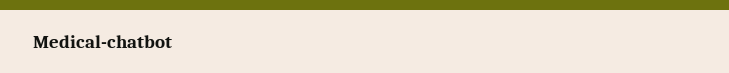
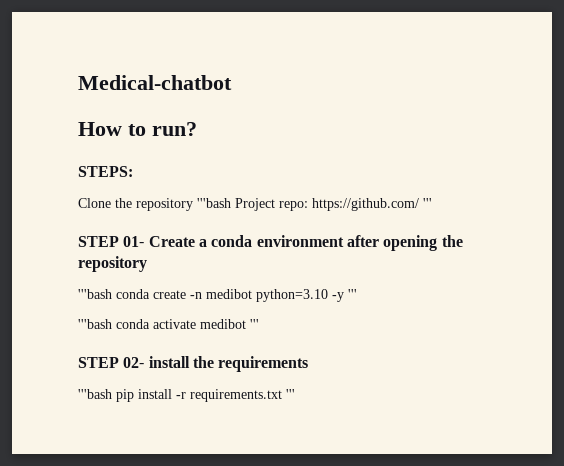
+ How to run?
+ STEPS:
+ Clone the repository '''bash Project repo: https://github.com/ '''
+ STEP 01- Create a conda environment after opening the repository
+ '''bash conda create -n medibot python=3.10 -y '''
+ '''bash conda activate medibot '''
+ STEP 02- install the requirements
+ '''bash pip install -r requirements.txt '''

